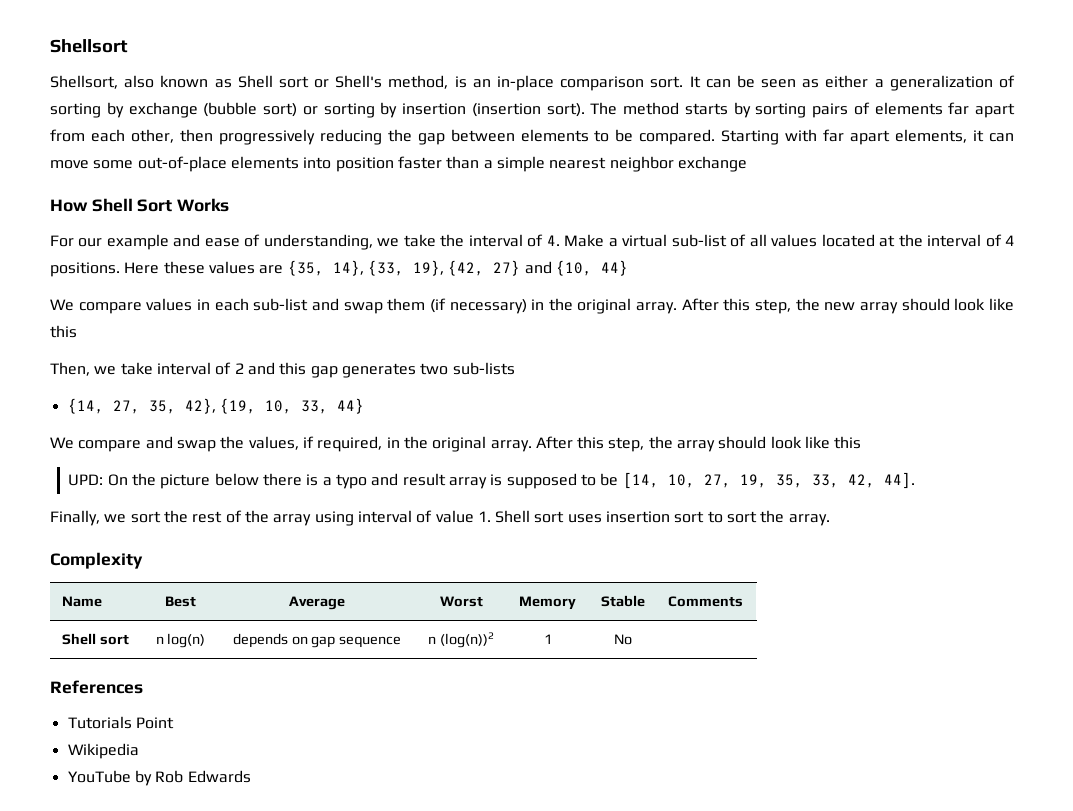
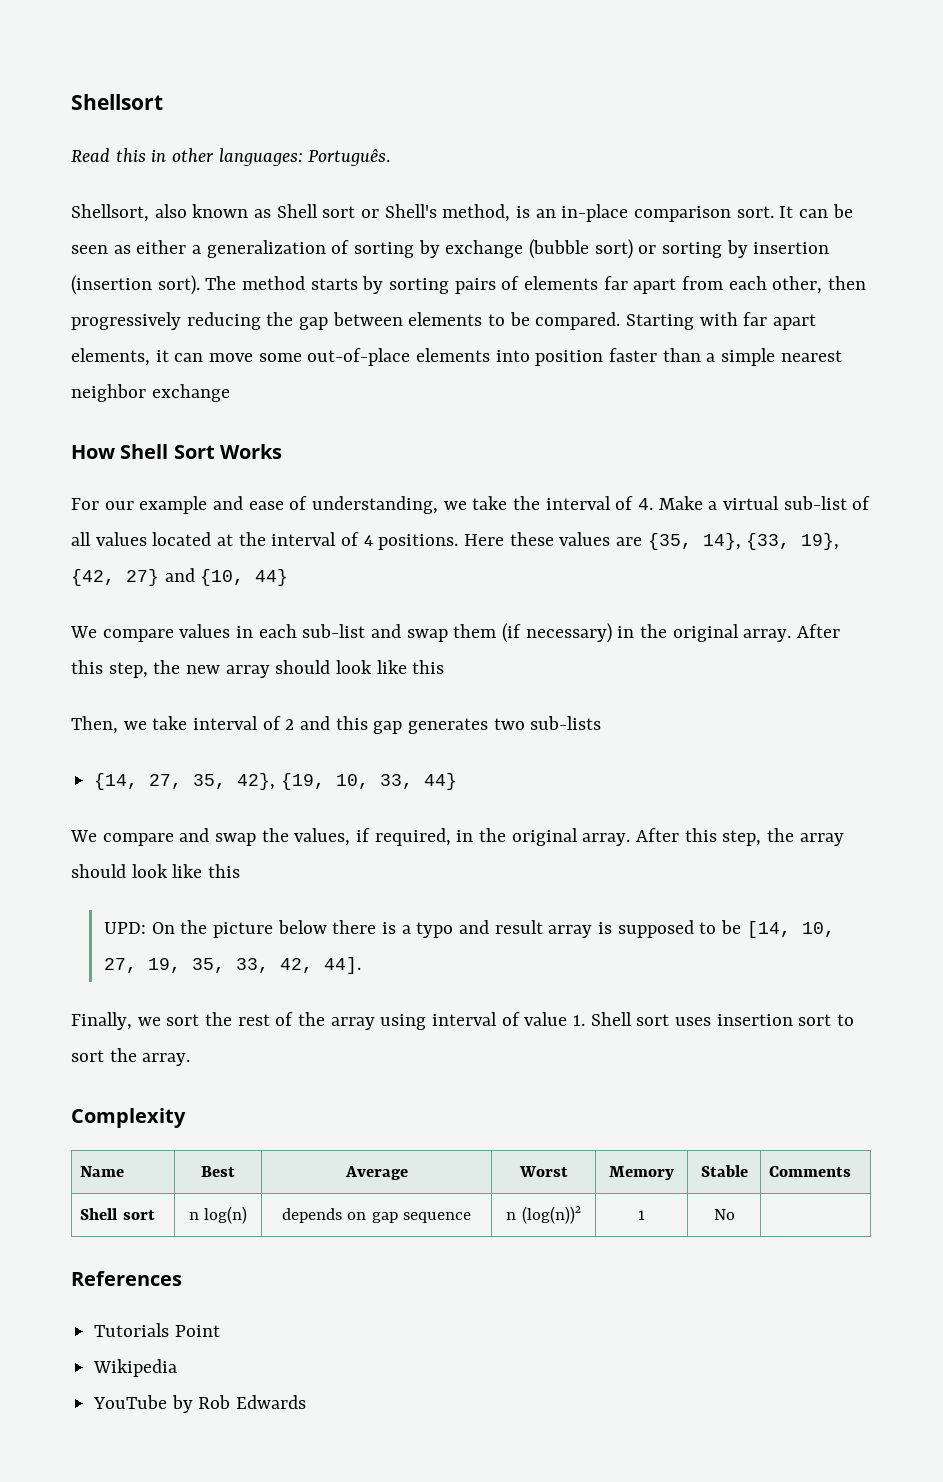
+ Read this in other languages: Português.

